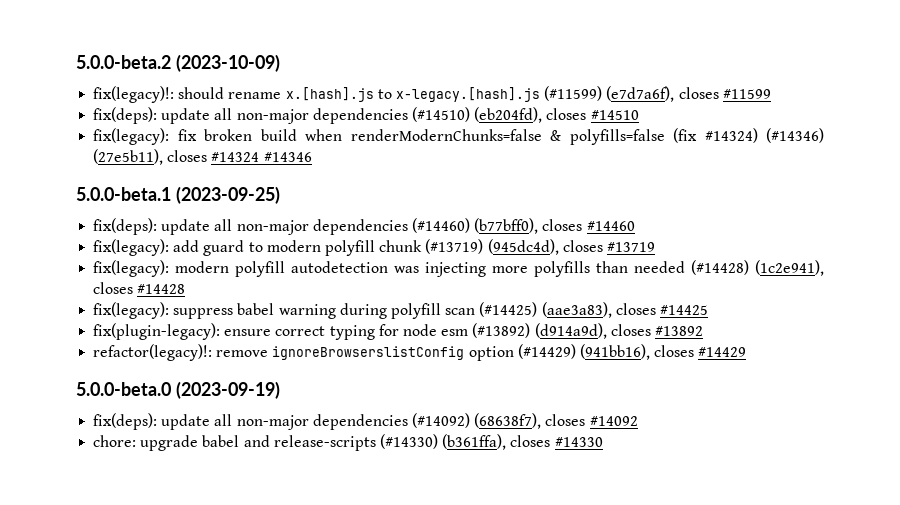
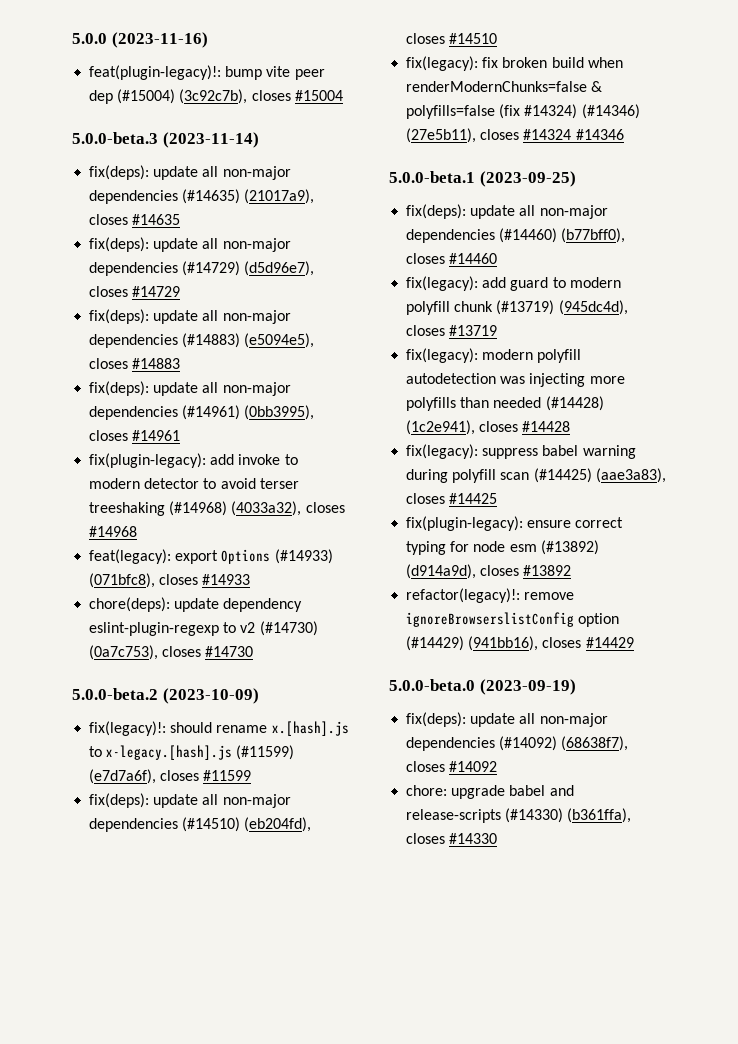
+ 5.0.0 (2023-11-16)
+ feat(plugin-legacy)!: bump vite peer dep (#15004) (3c92c7b), closes #15004
+ 5.0.0-beta.3 (2023-11-14)
+ fix(deps): update all non-major dependencies (#14635) (21017a9), closes #14635
+ fix(deps): update all non-major dependencies (#14729) (d5d96e7), closes #14729
+ fix(deps): update all non-major dependencies (#14883) (e5094e5), closes #14883
+ fix(deps): update all non-major dependencies (#14961) (0bb3995), closes #14961
+ fix(plugin-legacy): add invoke to modern detector to avoid terser treeshaking (#14968) (4033a32), closes #14968
+ feat(legacy): export Options (#14933) (071bfc8), closes #14933
+ chore(deps): update dependency eslint-plugin-regexp to v2 (#14730) (0a7c753), closes #14730

